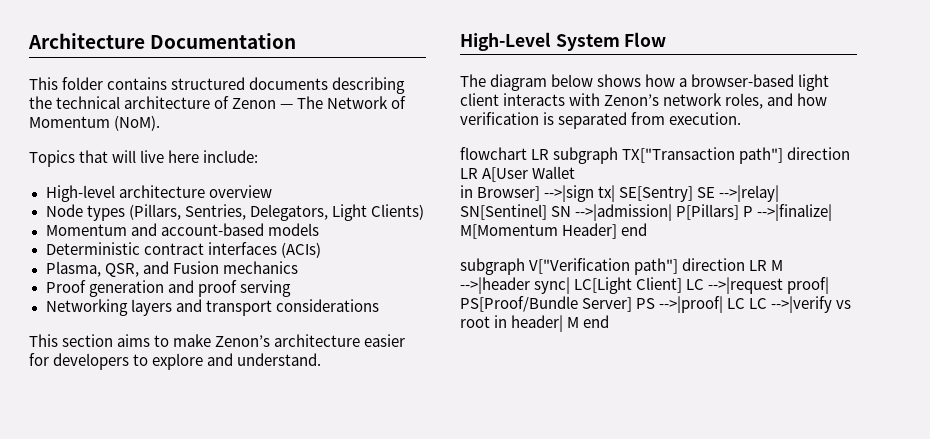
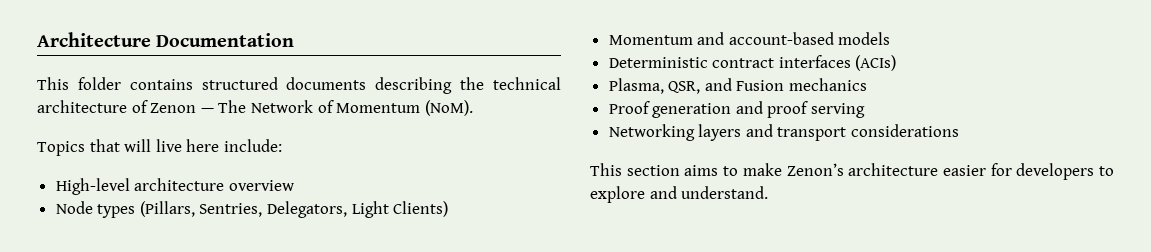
- High-Level System Flow
- The diagram below shows how a browser-based light client interacts with Zenon’s network roles, and how verification is separated from execution.
- flowchart LR subgraph TX["Transaction path"] direction LR A[User Wallet
- in Browser] -->|sign tx| SE[Sentry] SE -->|relay| SN[Sentinel] SN -->|admission| P[Pillars] P -->|finalize| M[Momentum Header] end
- subgraph V["Verification path"] direction LR M -->|header sync| LC[Light Client] LC -->|request proof| PS[Proof/Bundle Server] PS -->|proof| LC LC -->|verify vs root in header| M end

